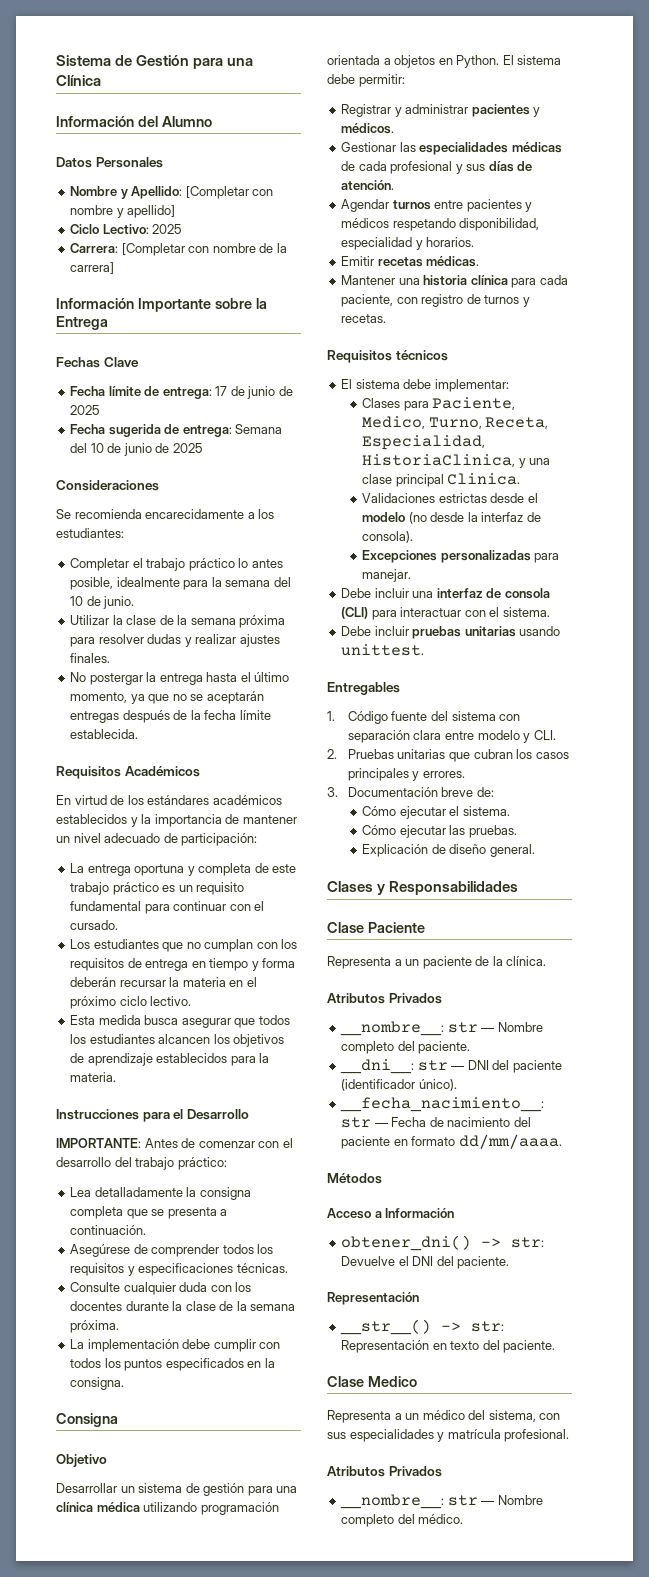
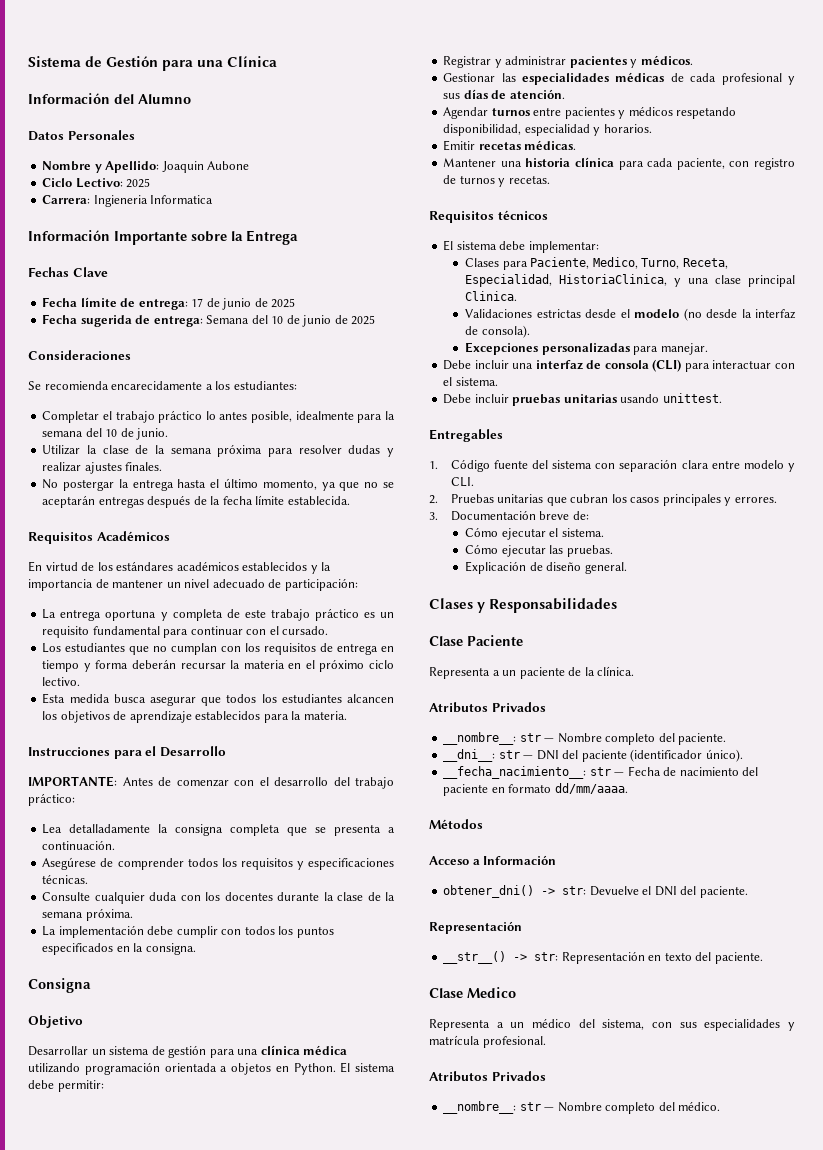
- Nombre y Apellido: [Completar con nombre y apellido]
+ Nombre y Apellido: Joaquin Aubone
- Carrera: [Completar con nombre de la carrera]
+ Carrera: Ingieneria Informatica

